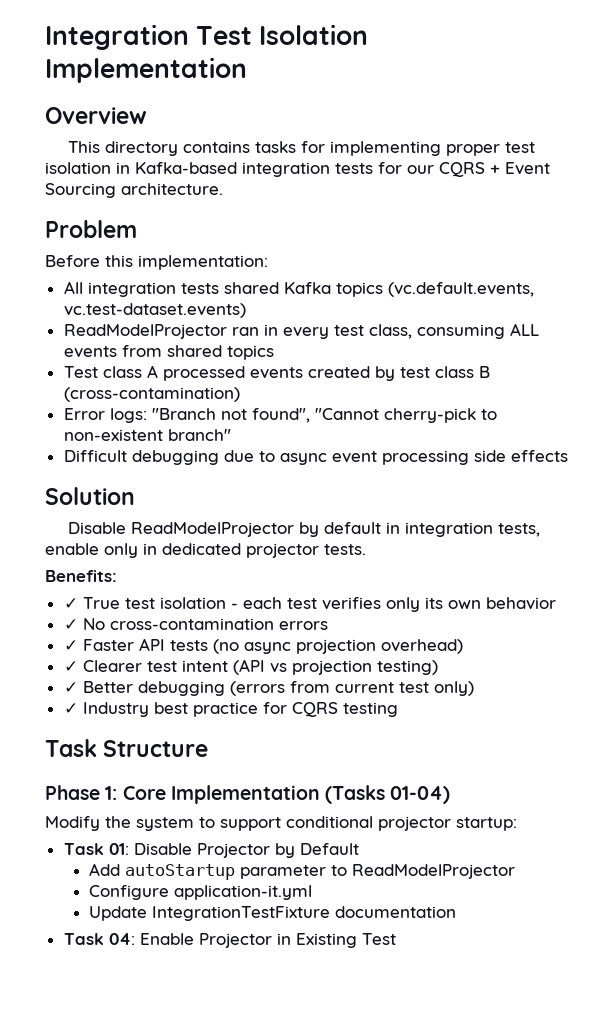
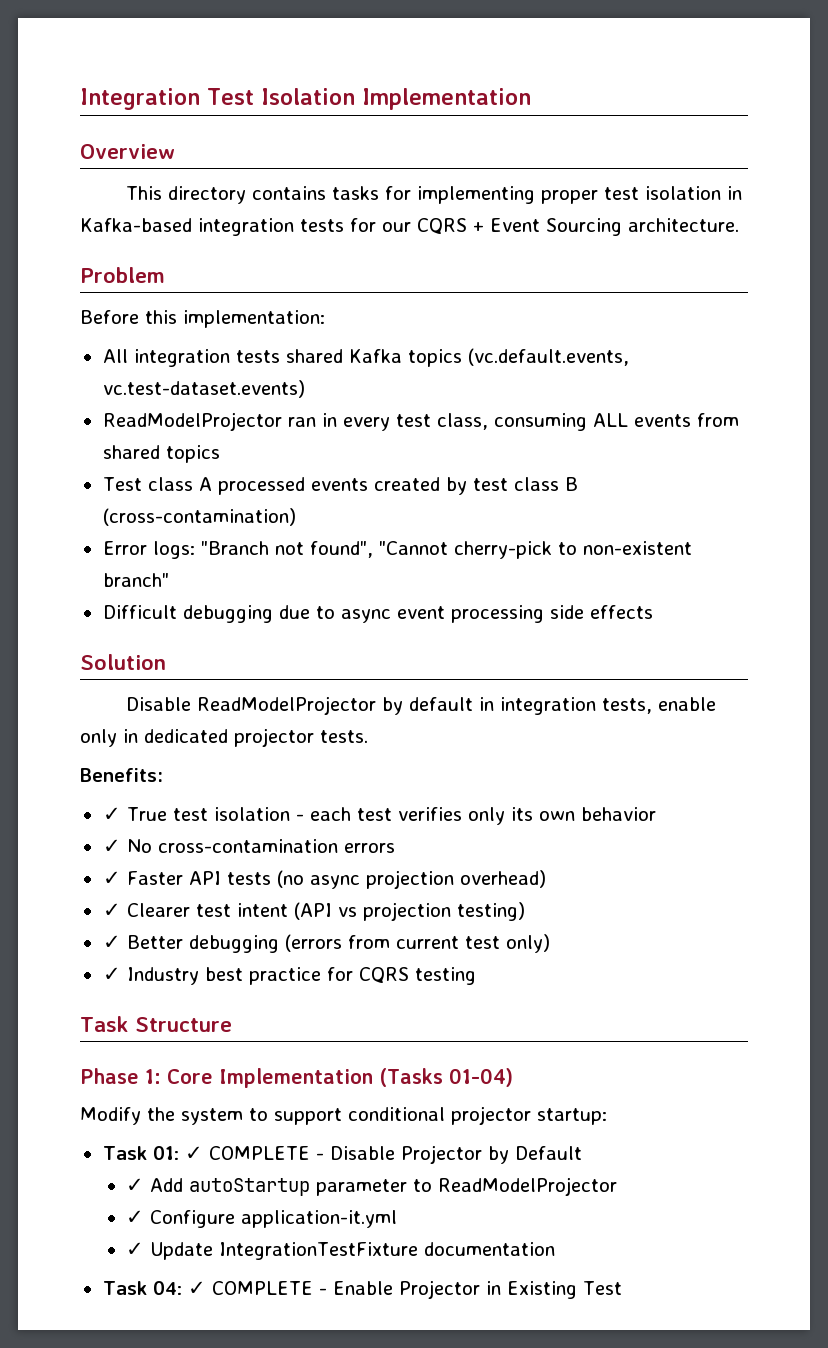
- Task 01: Disable Projector by Default
+ Task 01: ✓ COMPLETE - Disable Projector by Default
- Add autoStartup parameter to ReadModelProjector
+ ✓ Add autoStartup parameter to ReadModelProjector
- Configure application-it.yml
+ ✓ Configure application-it.yml
- Update IntegrationTestFixture documentation
+ ✓ Update IntegrationTestFixture documentation
- Task 04: Enable Projector in Existing Test
+ Task 04: ✓ COMPLETE - Enable Projector in Existing Test

